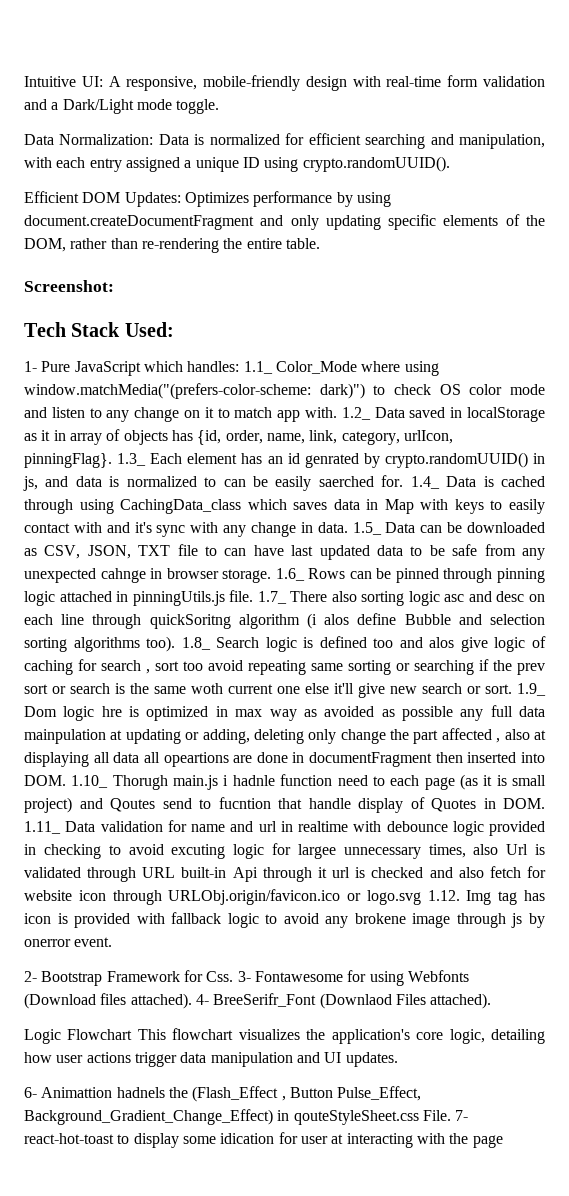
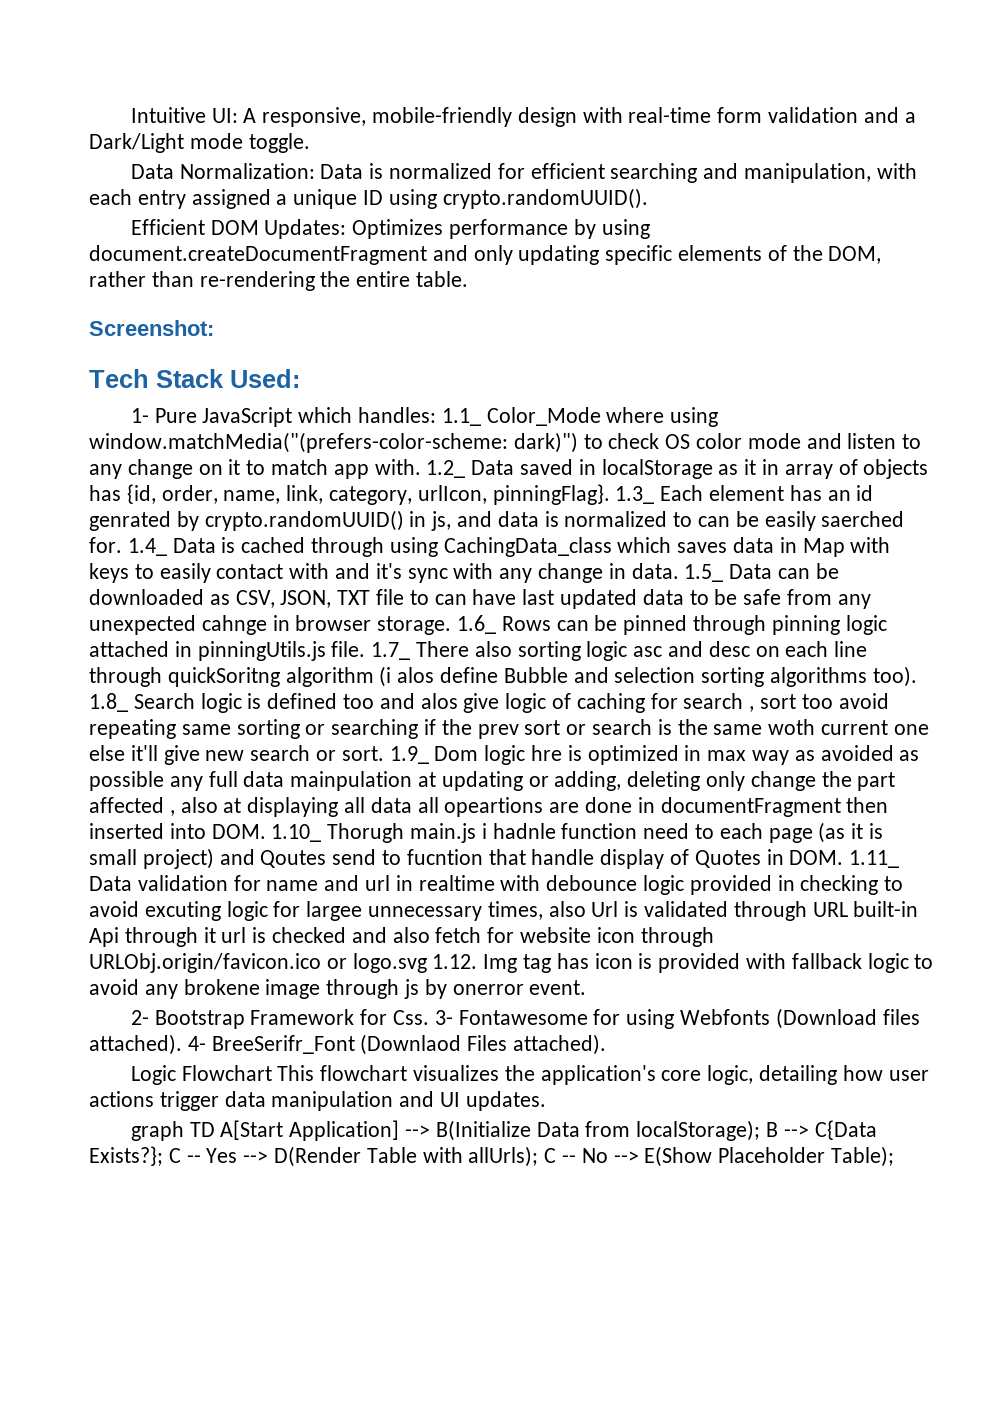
- 6- Animattion hadnels the (Flash_Effect , Button Pulse_Effect, Background_Gradient_Change_Effect) in qouteStyleSheet.css File. 7- react-hot-toast to display some idication for user at interacting with the page
+ graph TD A[Start Application] --> B(Initialize Data from localStorage); B --> C{Data Exists?}; C -- Yes --> D(Render Table with allUrls); C -- No --> E(Show Placeholder Table);

